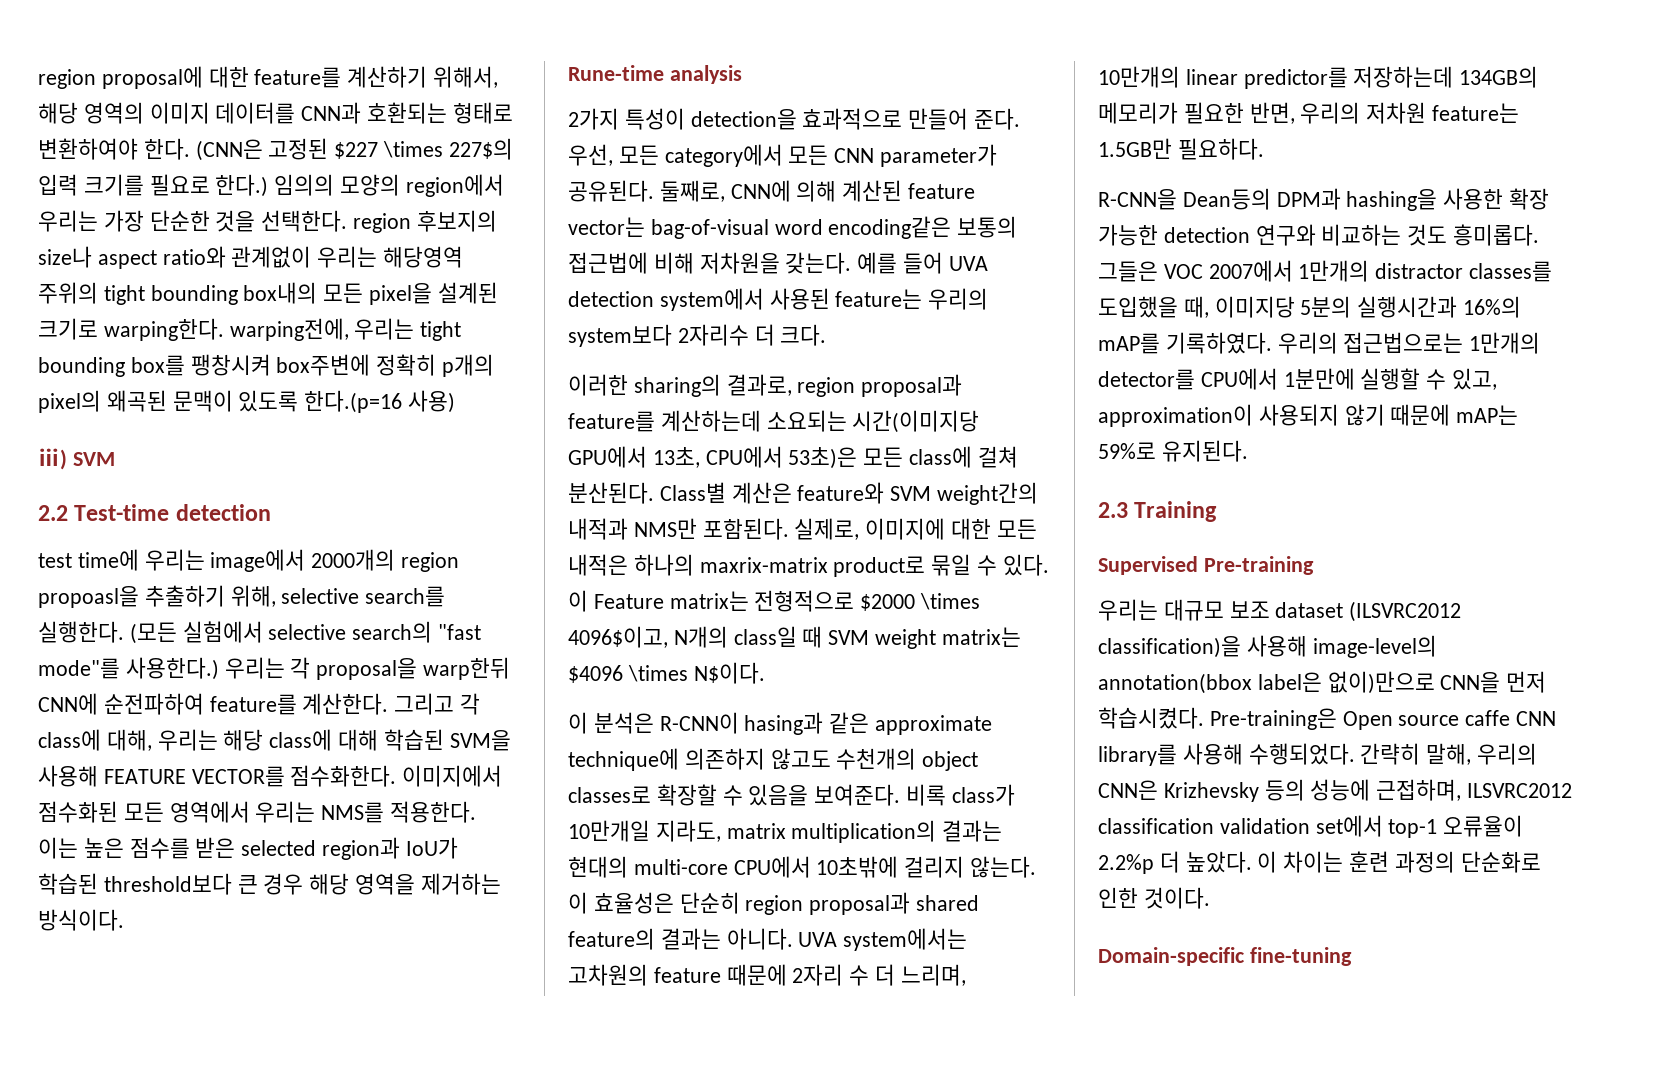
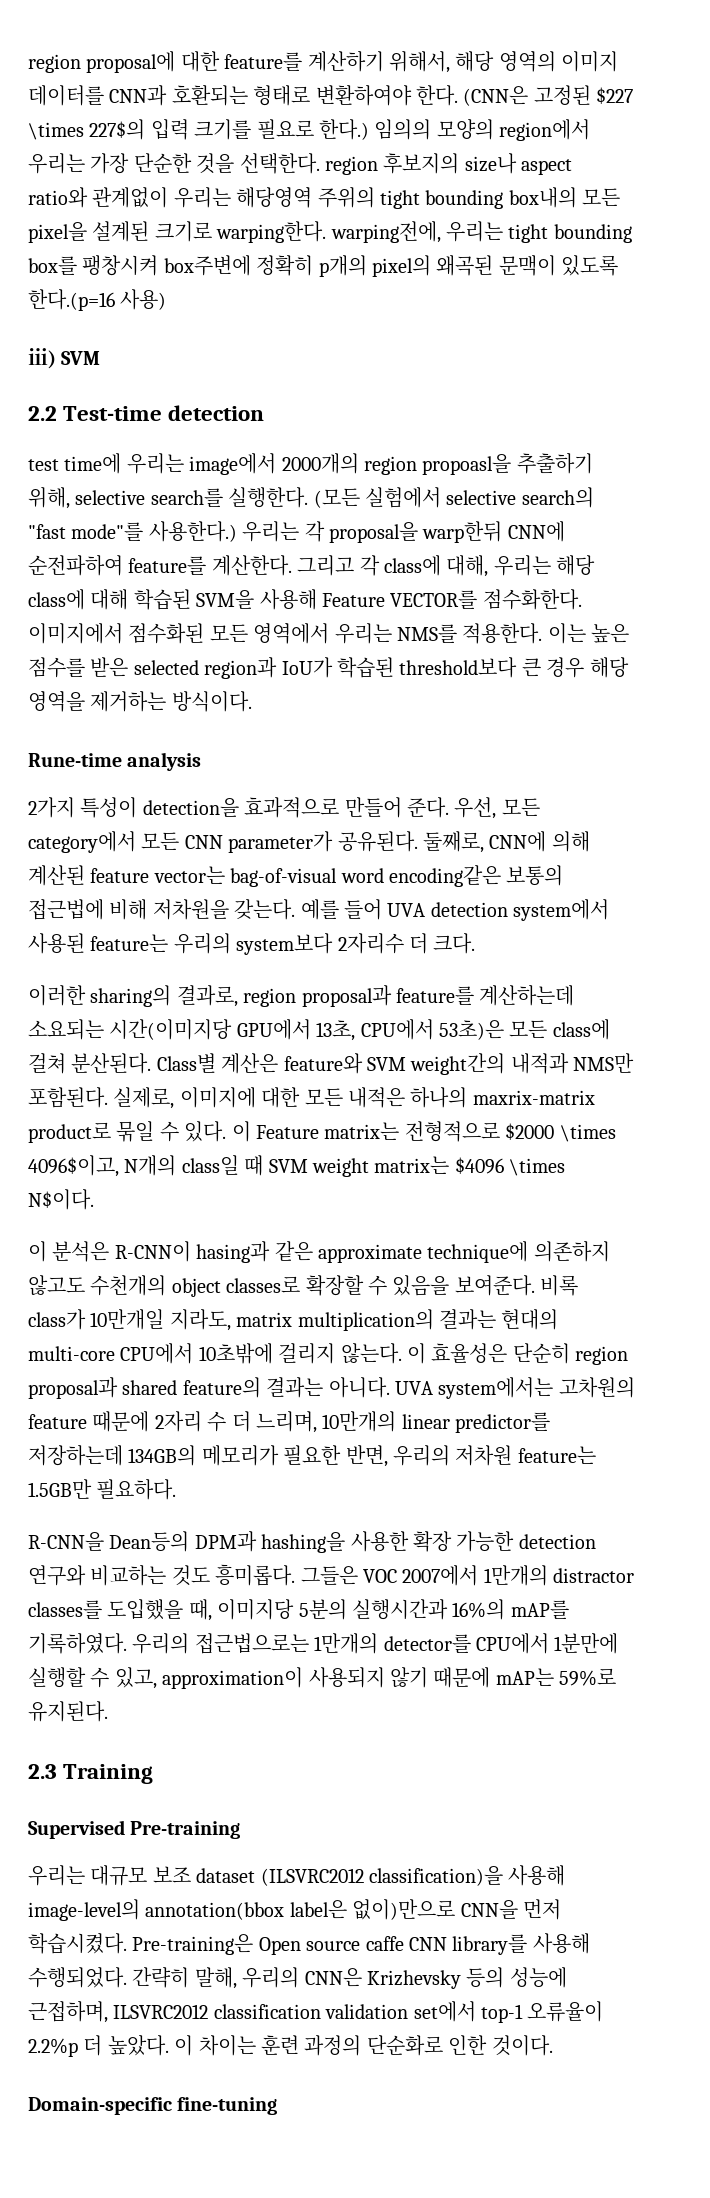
- 그리고 각 class에 대해, 우리는 해당 class에 대해 학습된 SVM을 사용해 FEATURE VECTOR를 점수화한다.
+ 그리고 각 class에 대해, 우리는 해당 class에 대해 학습된 SVM을 사용해 Feature VECTOR를 점수화한다.

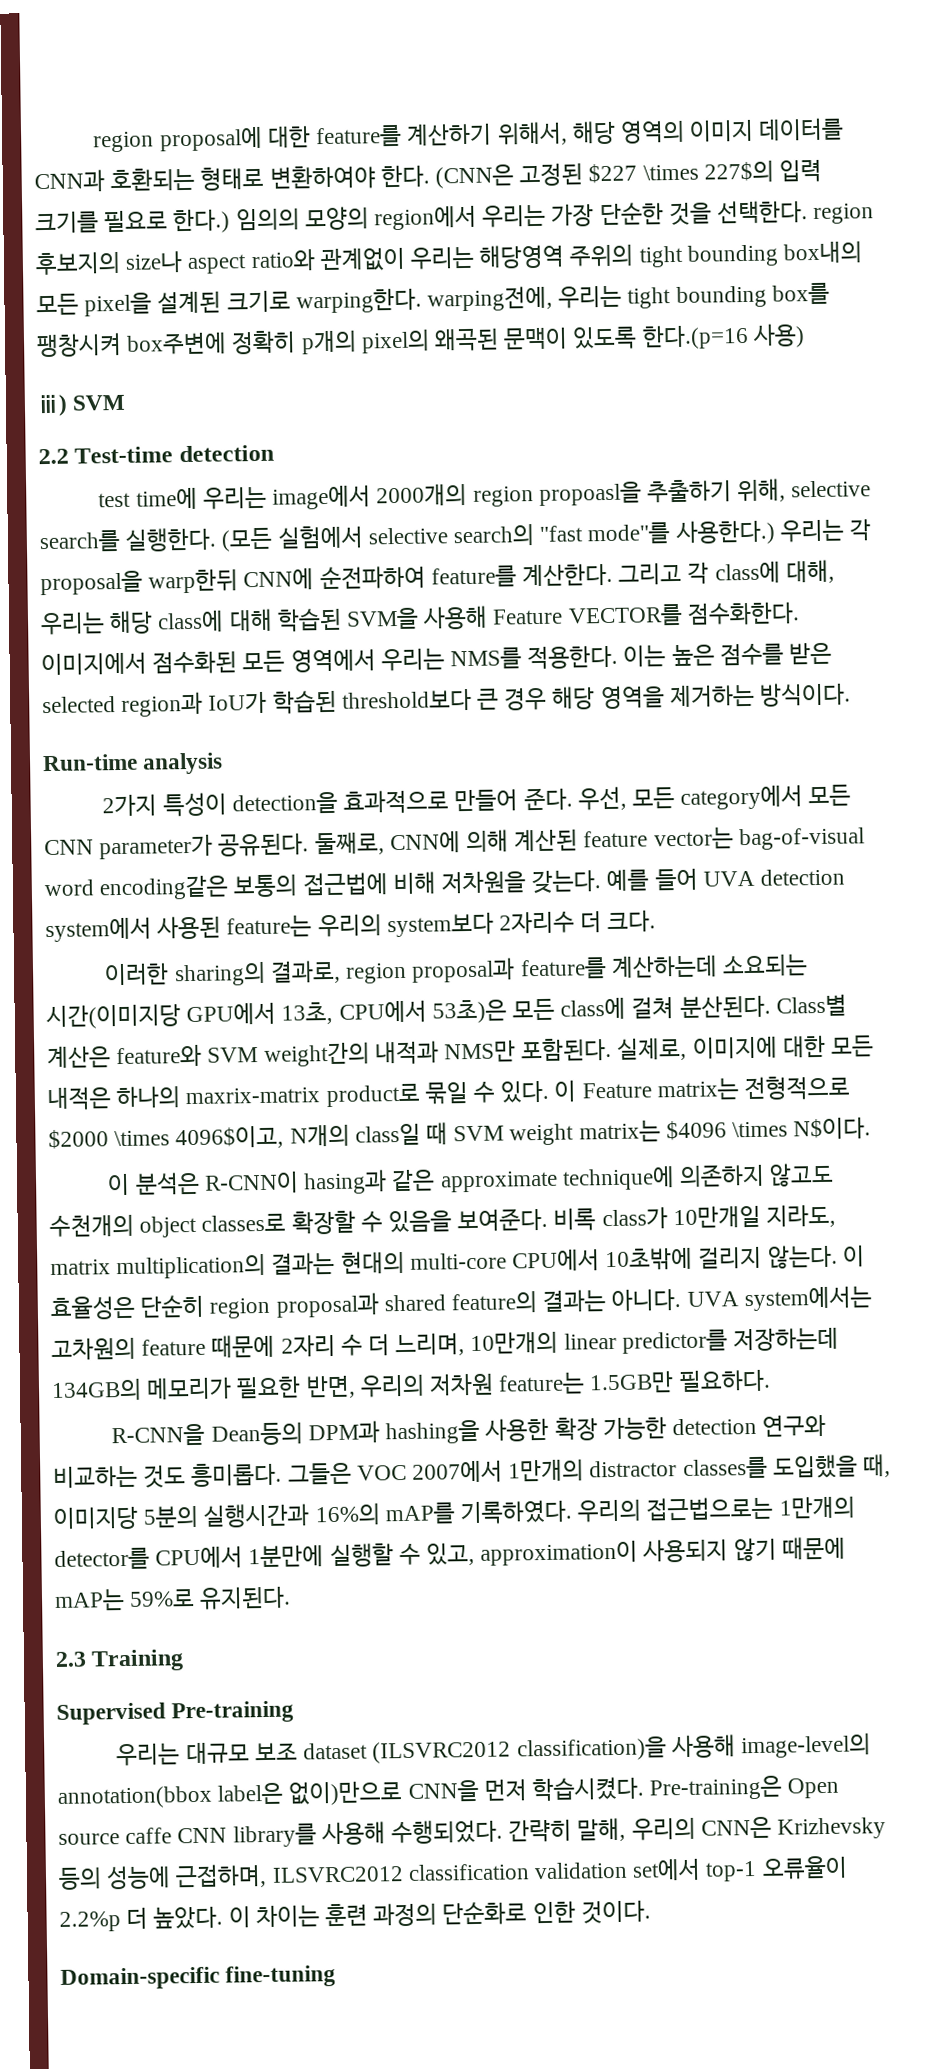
- Rune-time analysis
+ Run-time analysis

